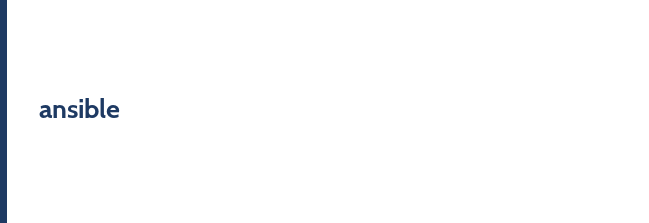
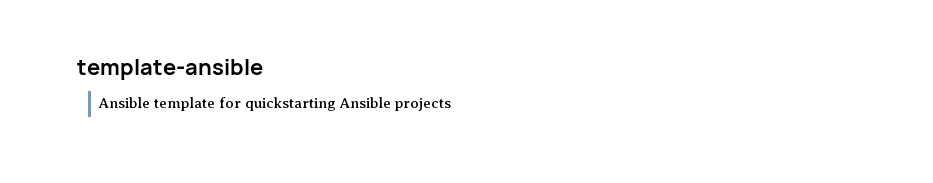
- ansible
+ template-ansible
+ Ansible template for quickstarting Ansible projects

